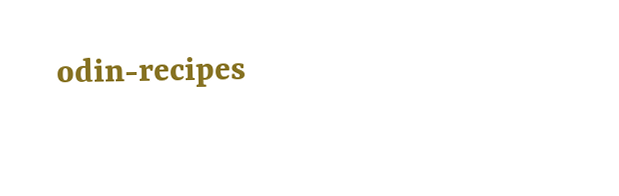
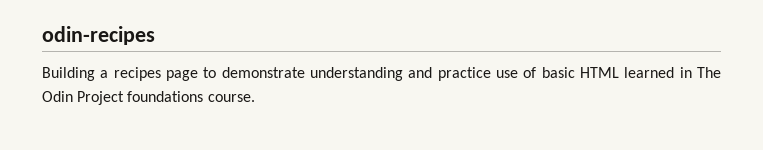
+ Building a recipes page to demonstrate understanding and practice use of basic HTML learned in The Odin Project foundations course.

